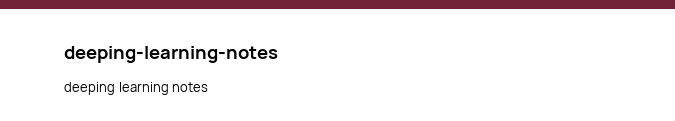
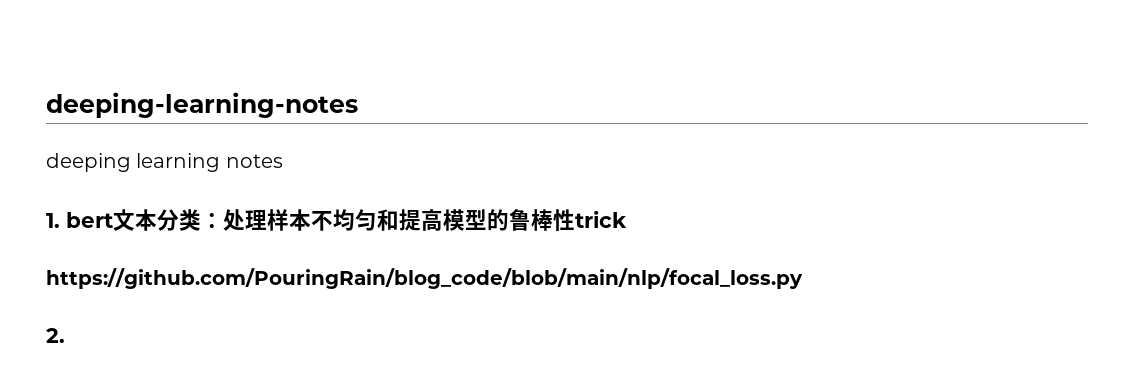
+ 1. bert文本分类：处理样本不均匀和提高模型的鲁棒性trick
+ https://github.com/PouringRain/blog_code/blob/main/nlp/focal_loss.py
+ 2.

